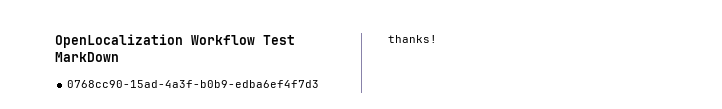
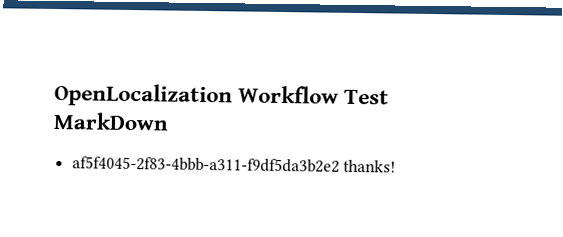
- 0768cc90-15ad-4a3f-b0b9-edba6ef4f7d3 thanks!
+ af5f4045-2f83-4bbb-a311-f9df5da3b2e2 thanks!

